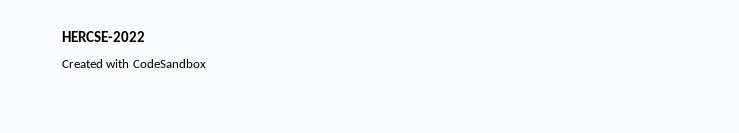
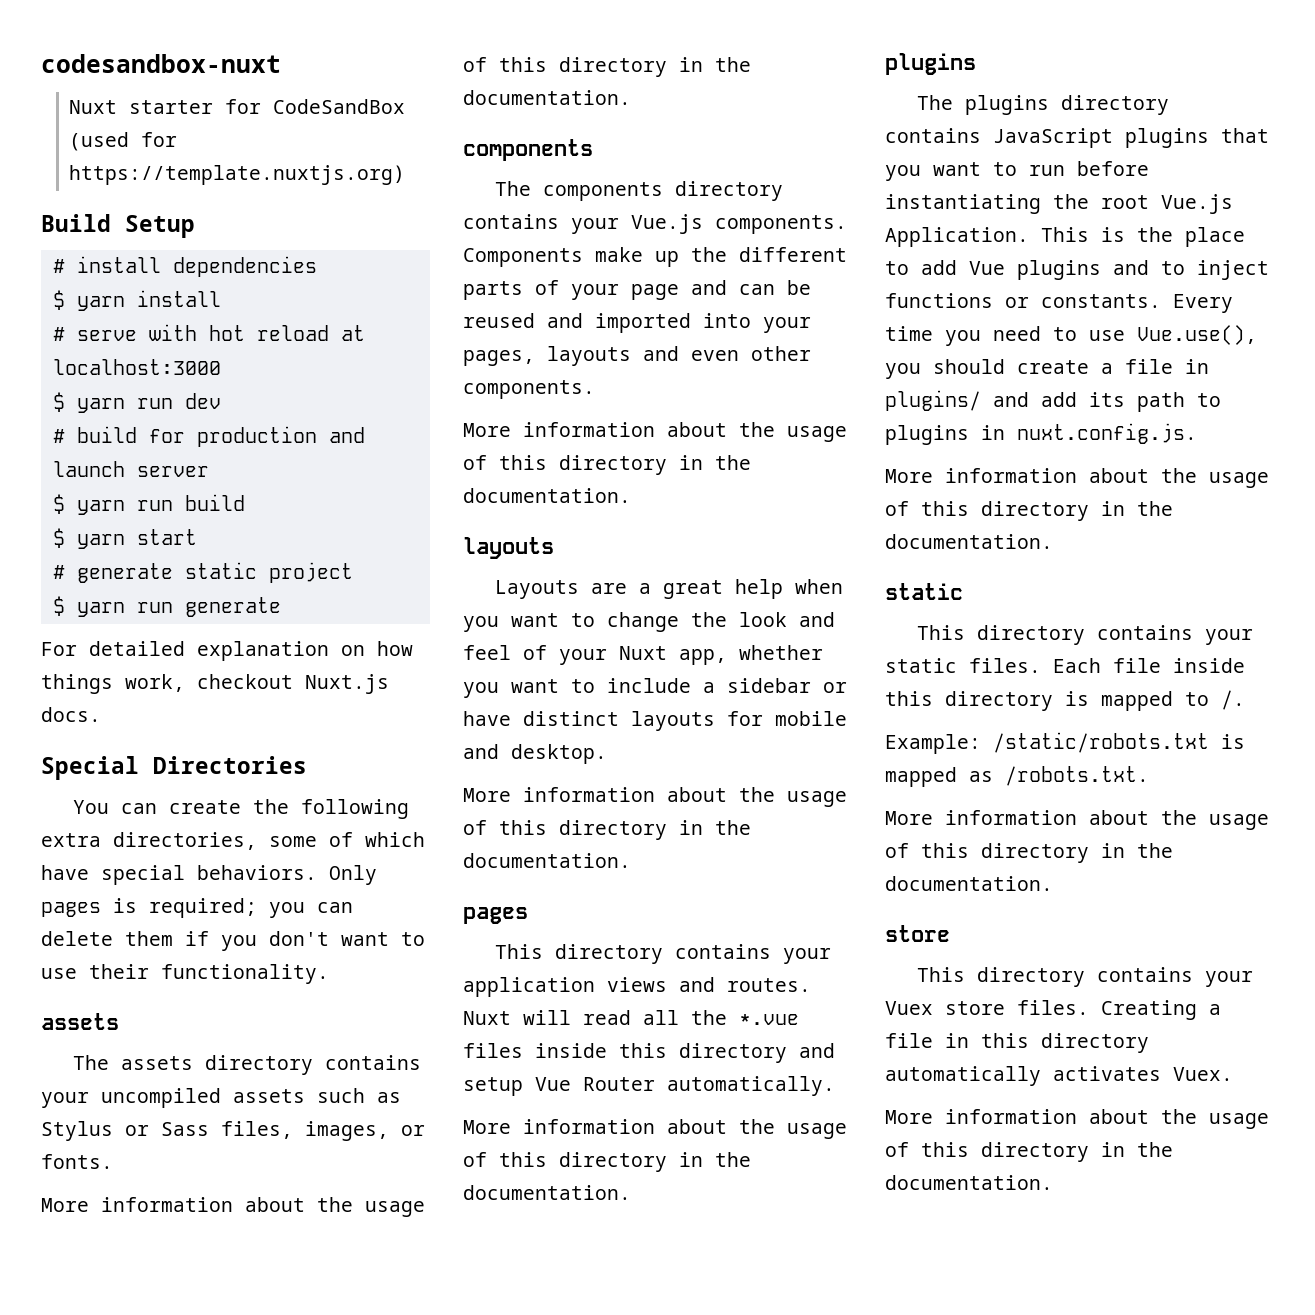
- HERCSE-2022
- Created with CodeSandbox
+ codesandbox-nuxt
+ Nuxt starter for CodeSandBox (used for https://template.nuxtjs.org)
+ Build Setup
+ # install dependencies
+ $ yarn install
+ # serve with hot reload at localhost:3000
+ $ yarn run dev
+ # build for production and launch server
+ $ yarn run build
+ $ yarn start
+ # generate static project
+ $ yarn run generate
+ For detailed explanation on how things work, checkout Nuxt.js docs.
+ Special Directories
+ You can create the following extra directories, some of which have special behaviors. Only pages is required; you can delete them if you don't want to use their functionality.
+ assets
+ The assets directory contains your uncompiled assets such as Stylus or Sass files, images, or fonts.
+ More information about the usage of this directory in the documentation.
+ components
+ The components directory contains your Vue.js components. Components make up the different parts of your page and can be reused and imported into your pages, layouts and even other components.
+ More information about the usage of this directory in the documentation.
+ layouts
+ Layouts are a great help when you want to change the look and feel of your Nuxt app, whether you want to include a sidebar or have distinct layouts for mobile and desktop.
+ More information about the usage of this directory in the documentation.
+ pages
+ This directory contains your application views and routes. Nuxt will read all the *.vue files inside this directory and setup Vue Router automatically.
+ More information about the usage of this directory in the documentation.
+ plugins
+ The plugins directory contains JavaScript plugins that you want to run before instantiating the root Vue.js Application. This is the place to add Vue plugins and to inject functions or constants. Every time you need to use Vue.use(), you should create a file in plugins/ and add its path to plugins in nuxt.config.js.
+ More information about the usage of this directory in the documentation.
+ static
+ This directory contains your static files. Each file inside this directory is mapped to /.
+ Example: /static/robots.txt is mapped as /robots.txt.
+ More information about the usage of this directory in the documentation.
+ store
+ This directory contains your Vuex store files. Creating a file in this directory automatically activates Vuex.
+ More information about the usage of this directory in the documentation.

